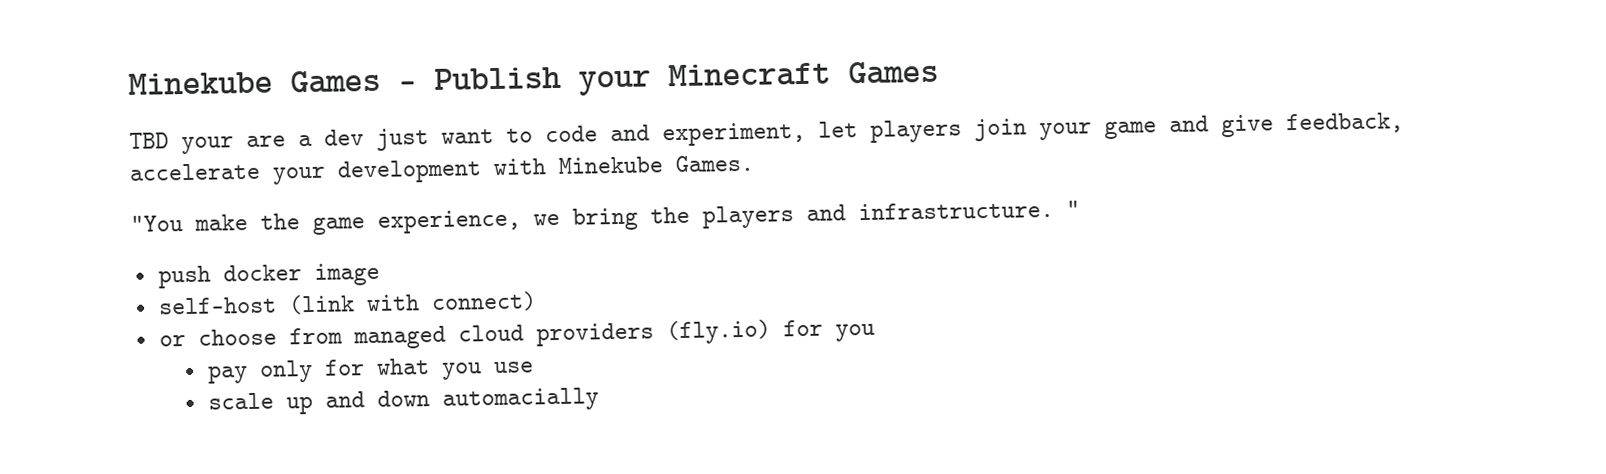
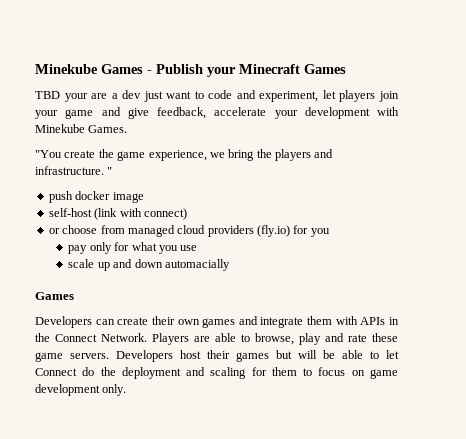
- "You make the game experience, we bring the players and infrastructure.
+ "You create the game experience, we bring the players and infrastructure.
  scale up and down automacially
+ Games
+ Developers can create their own games and integrate them with APIs in the Connect Network. Players are able to browse, play and rate these game servers. Developers host their games but will be able to let Connect do the deployment and scaling for them to focus on game development only.

